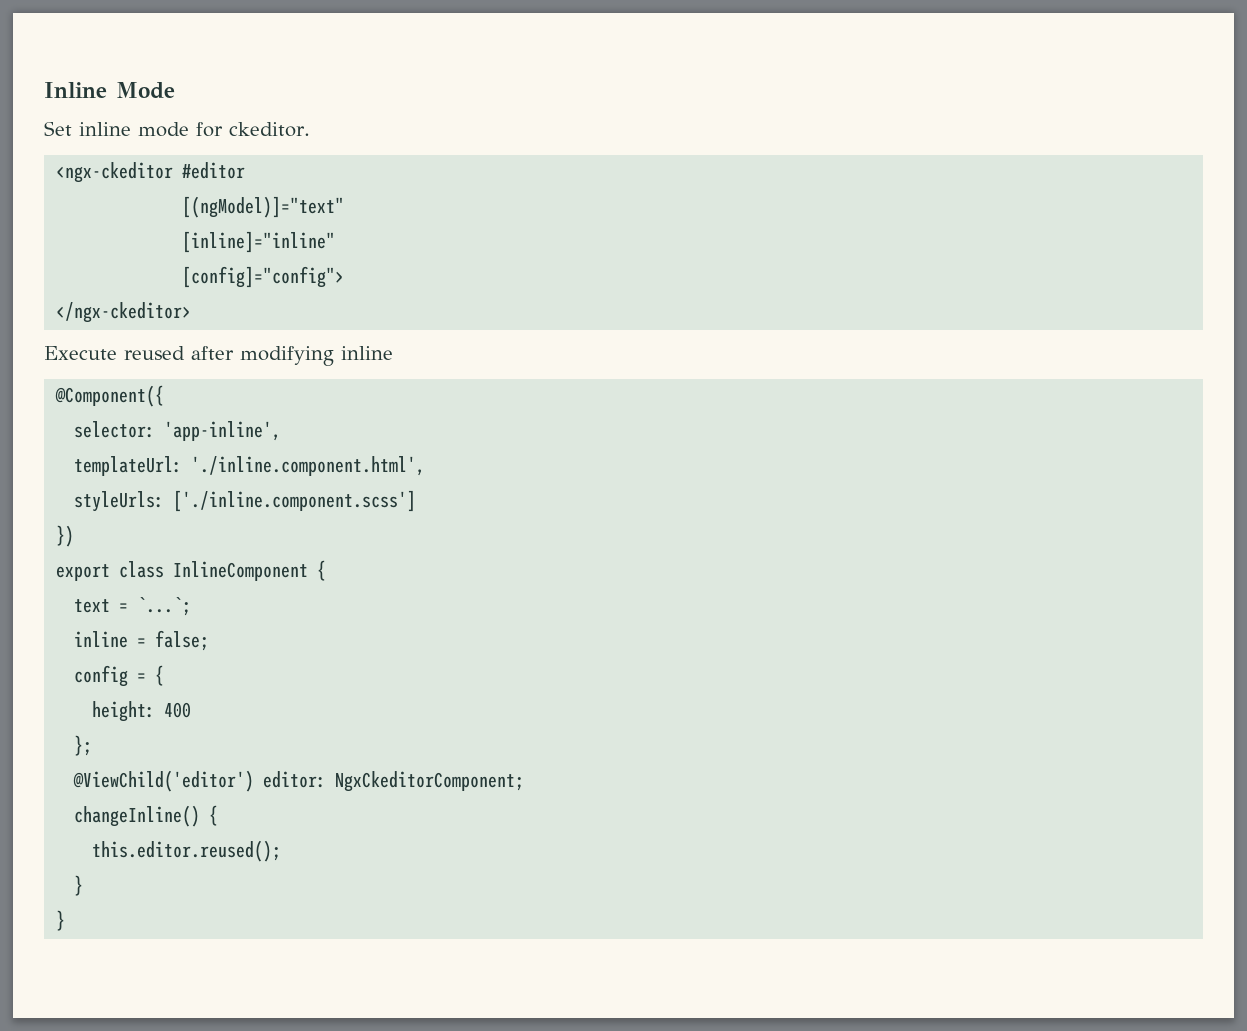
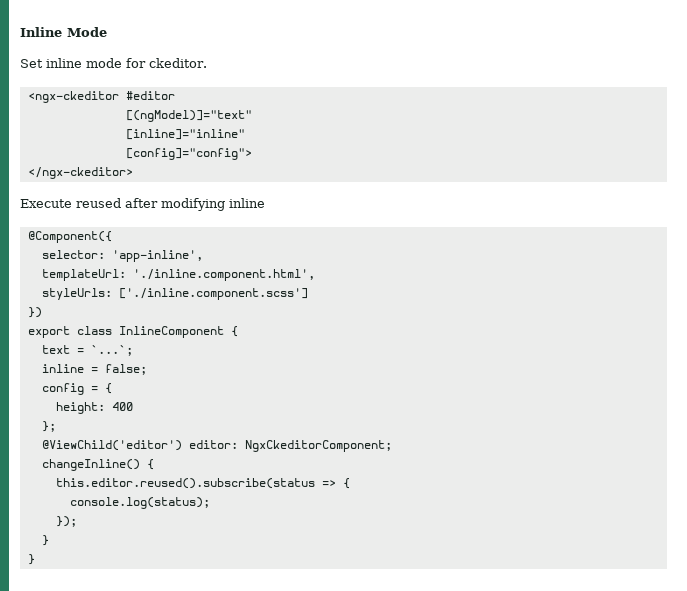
- this.editor.reused();
+ this.editor.reused().subscribe(status => {
+ console.log(status);
+ });

